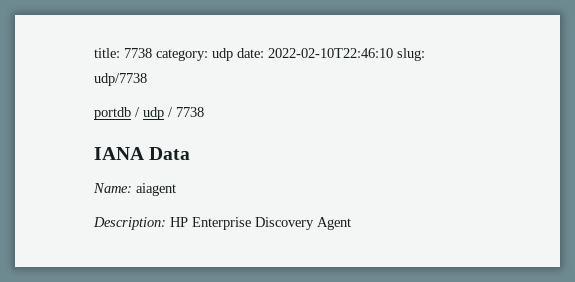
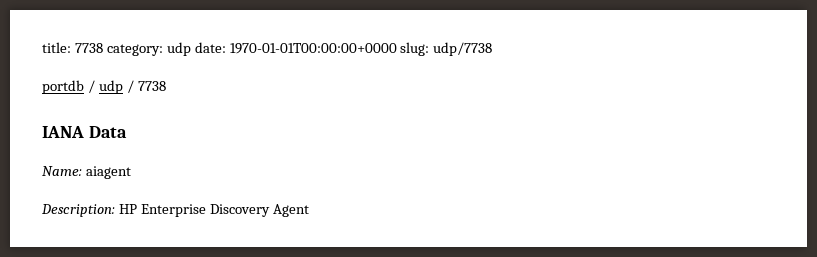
- title: 7738 category: udp date: 2022-02-10T22:46:10 slug: udp/7738
+ title: 7738 category: udp date: 1970-01-01T00:00:00+0000 slug: udp/7738

